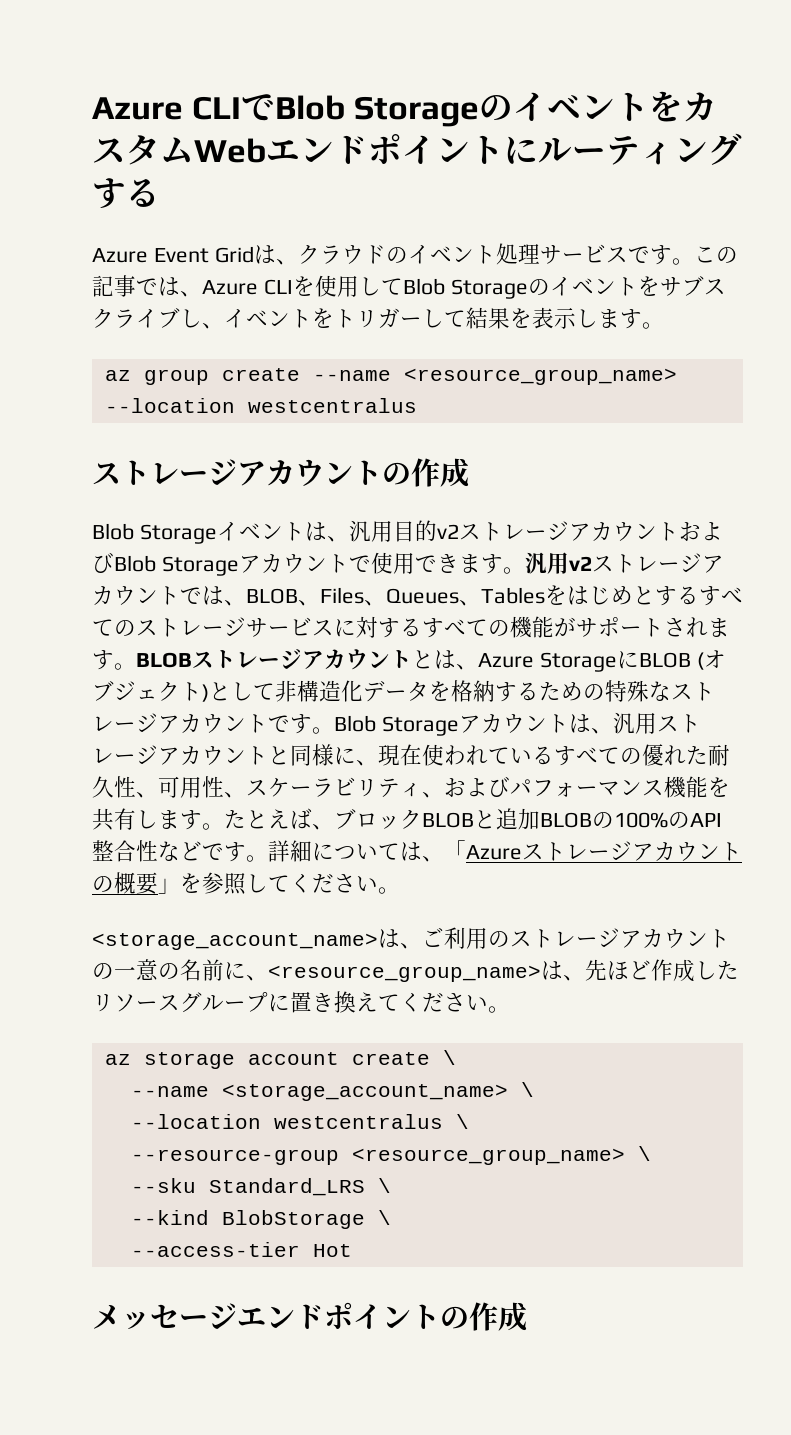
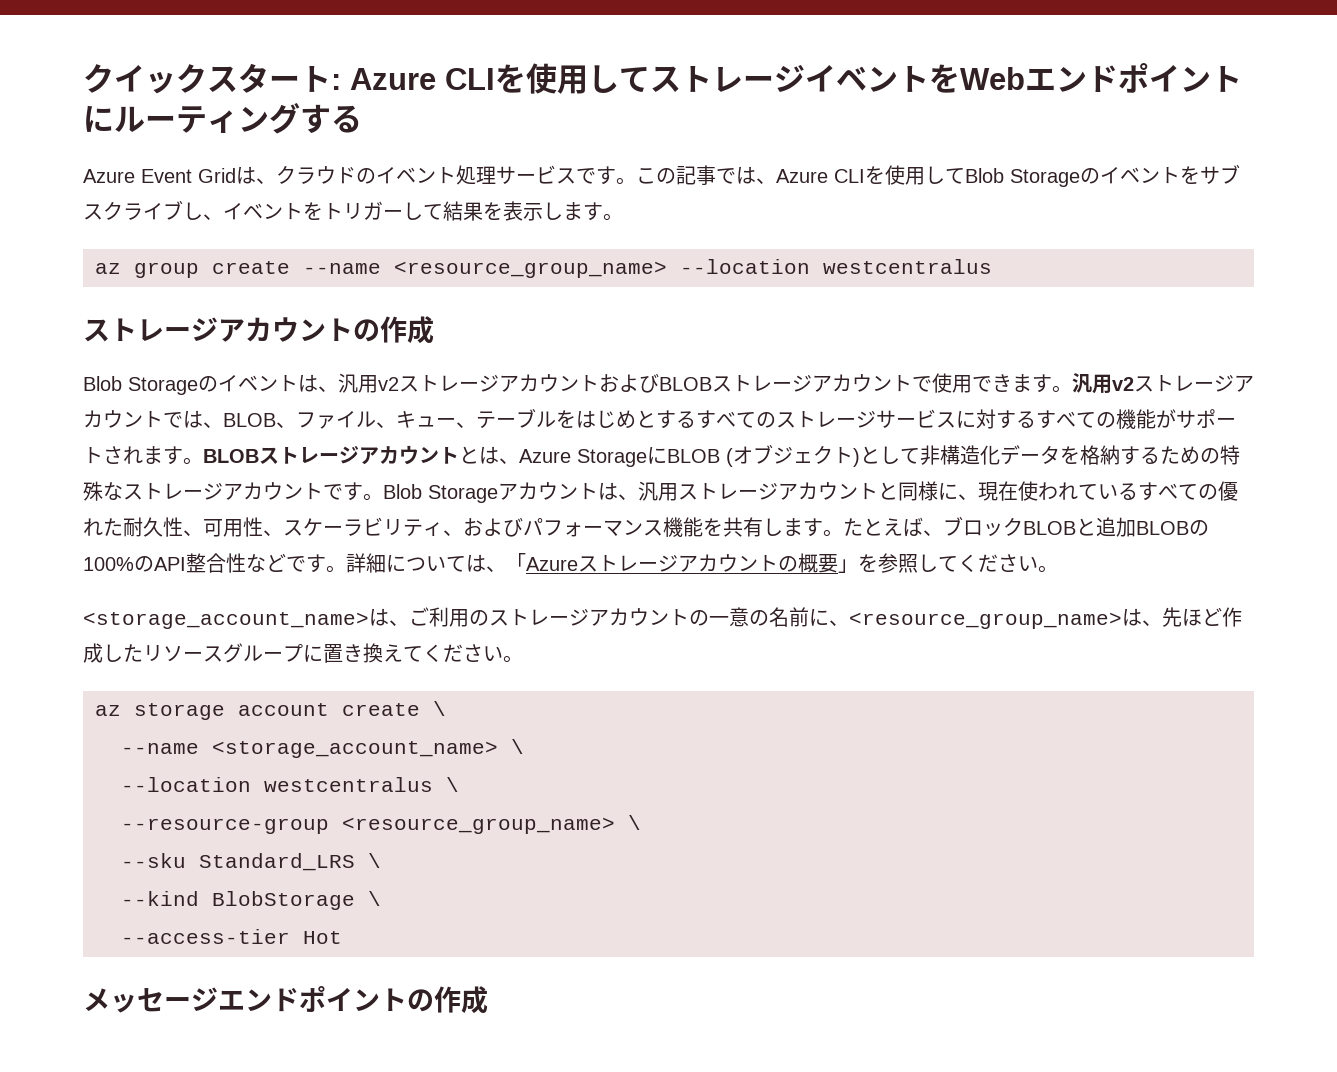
- Azure CLIでBlob StorageのイベントをカスタムWebエンドポイントにルーティングする
+ クイックスタート: Azure CLIを使用してストレージイベントをWebエンドポイントにルーティングする
- Blob Storageイベントは、汎用目的v2ストレージアカウントおよびBlob Storageアカウントで使用できます。
+ Blob Storageのイベントは、汎用v2ストレージアカウントおよびBLOBストレージアカウントで使用できます。
- 汎用v2ストレージアカウントでは、BLOB、Files、Queues、Tablesをはじめとするすべてのストレージサービスに対するすべての機能がサポートされます。
+ 汎用v2ストレージアカウントでは、BLOB、ファイル、キュー、テーブルをはじめとするすべてのストレージサービスに対するすべての機能がサポートされます。

